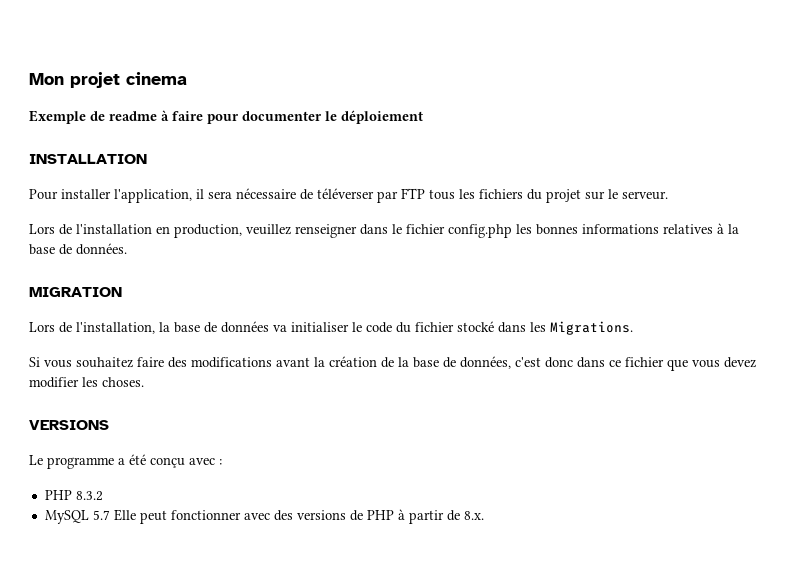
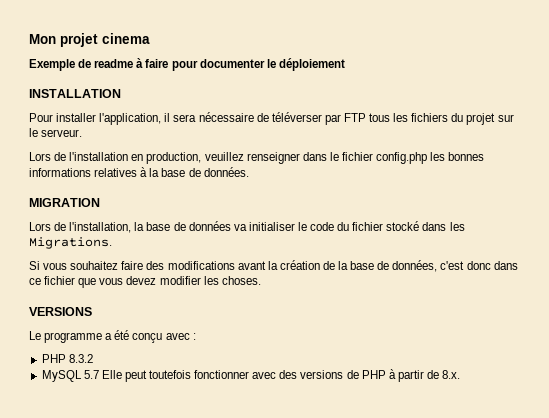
- MySQL 5.7 Elle peut fonctionner avec des versions de PHP à partir de 8.x.
+ MySQL 5.7 Elle peut toutefois fonctionner avec des versions de PHP à partir de 8.x.

